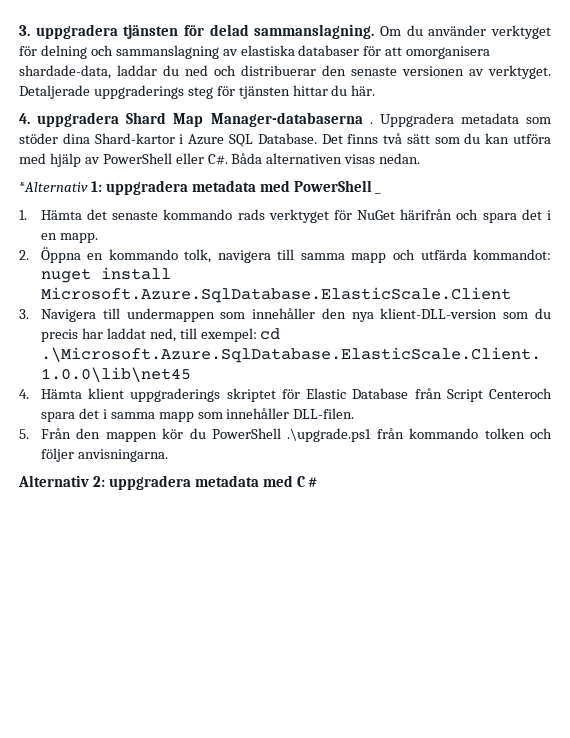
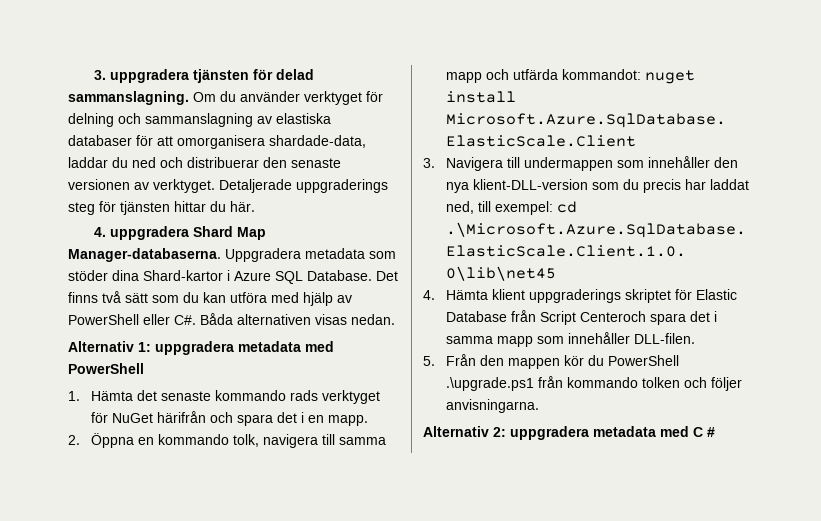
- 4. uppgradera Shard Map Manager-databaserna .
+ 4. uppgradera Shard Map Manager-databaserna.
- *Alternativ 1: uppgradera metadata med PowerShell _
+ Alternativ 1: uppgradera metadata med PowerShell

